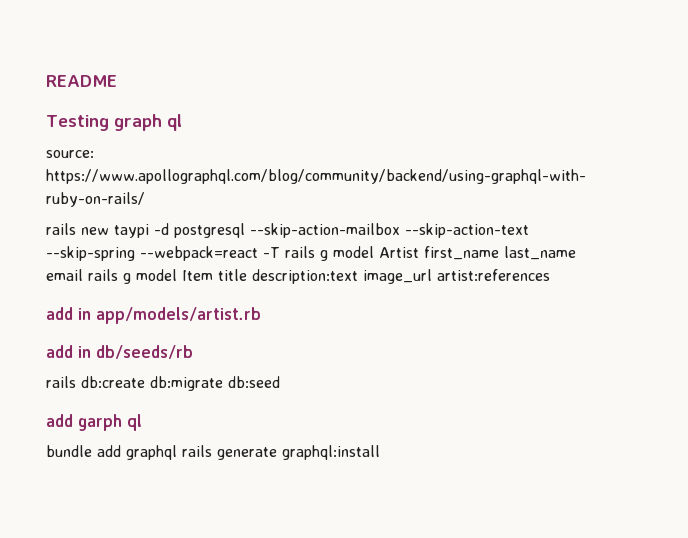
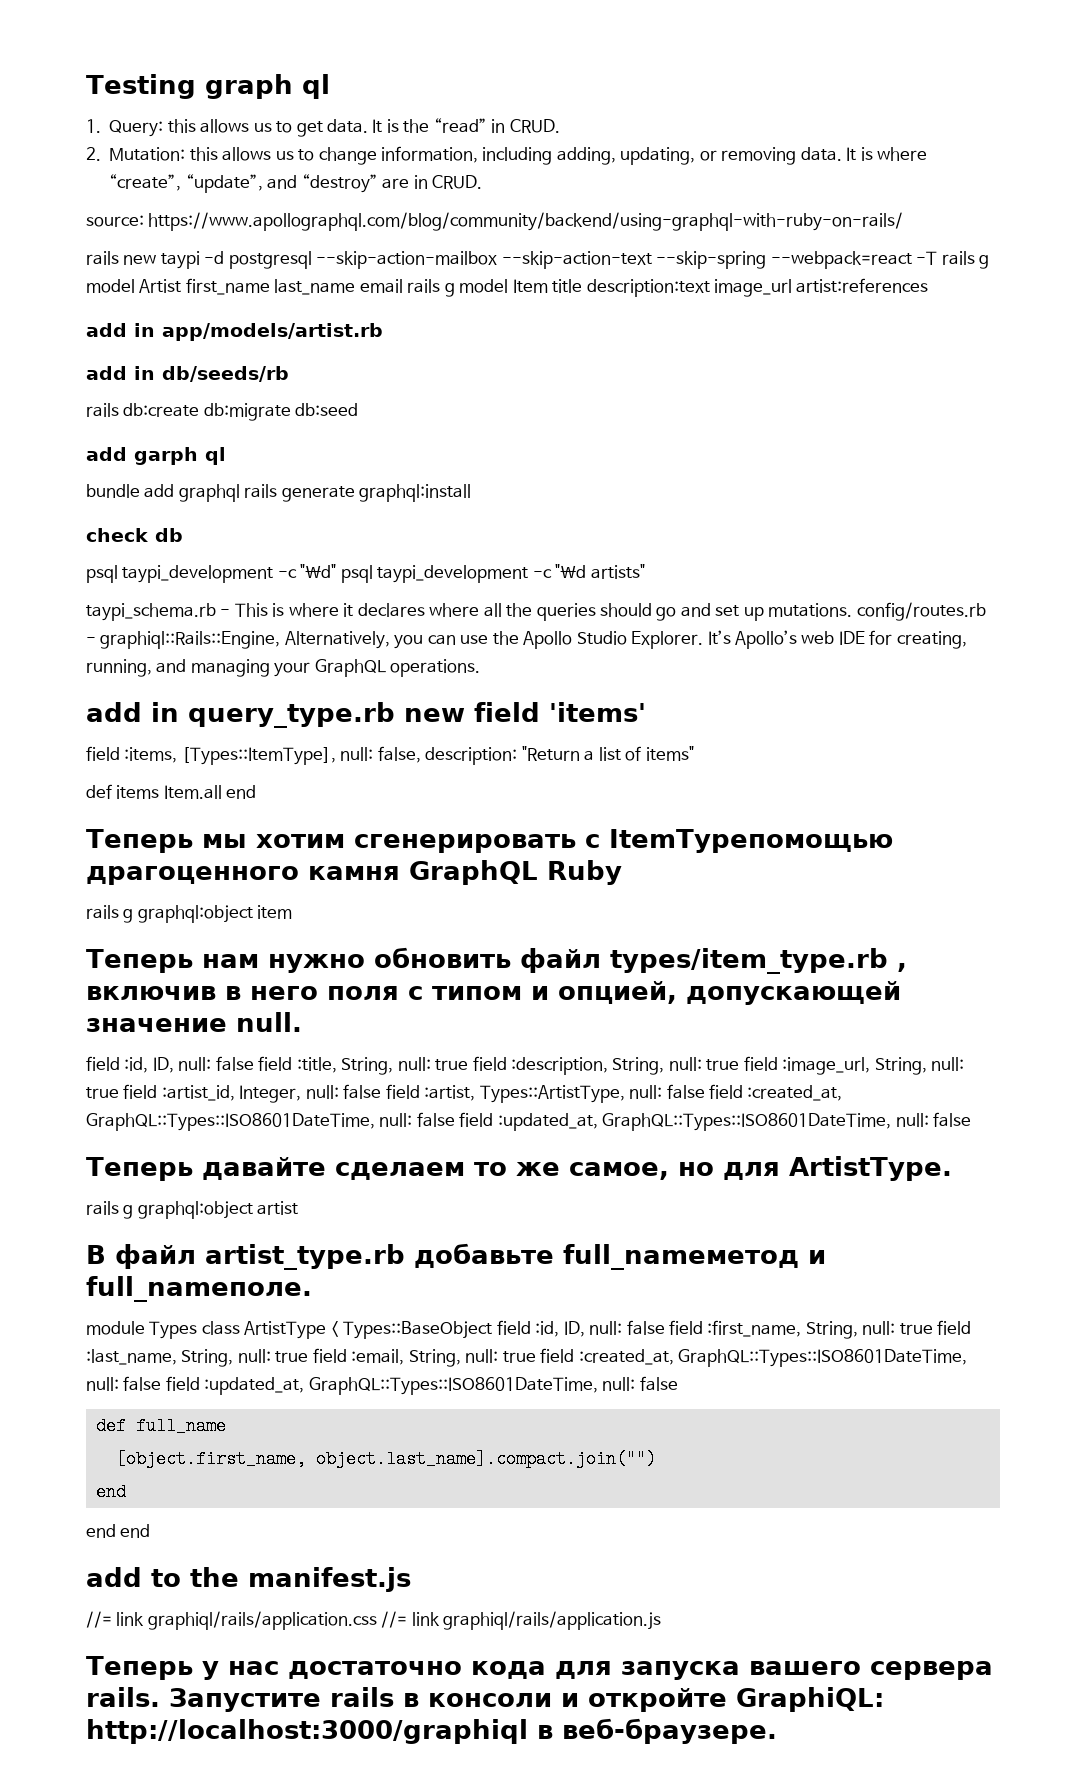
- README
+ 1. Query: this allows us to get data. It is the “read” in CRUD.
+ 2. Mutation: this allows us to change information, including adding, updating, or removing data. It is where “create”, “update”, and “destroy” are in CRUD.
+ check db
+ psql taypi_development -c "\d" psql taypi_development -c "\d artists"
+ taypi_schema.rb - This is where it declares where all the queries should go and set up mutations. config/routes.rb - graphiql::Rails::Engine, Alternatively, you can use the Apollo Studio Explorer. It’s Apollo’s web IDE for creating, running, and managing your GraphQL operations.
+ add in query_type.rb new field 'items'
+ field :items, [Types::ItemType], null: false, description: "Return a list of items"
+ def items Item.all end
+ Теперь мы хотим сгенерировать с ItemTypeпомощью драгоценного камня GraphQL Ruby
+ rails g graphql:object item
+ Теперь нам нужно обновить файл types/item_type.rb , включив в него поля с типом и опцией, допускающей значение null.
+ field :id, ID, null: false field :title, String, null: true field :description, String, null: true field :image_url, String, null: true field :artist_id, Integer, null: false field :artist, Types::ArtistType, null: false field :created_at, GraphQL::Types::ISO8601DateTime, null: false field :updated_at, GraphQL::Types::ISO8601DateTime, null: false
+ Теперь давайте сделаем то же самое, но для ArtistType.
+ rails g graphql:object artist
+ В файл artist_type.rb добавьте full_nameметод и full_nameполе.
+ module Types class ArtistType < Types::BaseObject field :id, ID, null: false field :first_name, String, null: true field :last_name, String, null: true field :email, String, null: true field :created_at, GraphQL::Types::ISO8601DateTime, null: false field :updated_at, GraphQL::Types::ISO8601DateTime, null: false
+ def full_name
+ [object.first_name, object.last_name].compact.join("")
+ end
+ end end
+ add to the manifest.js
+ //= link graphiql/rails/application.css //= link graphiql/rails/application.js
+ Теперь у нас достаточно кода для запуска вашего сервера rails. Запустите rails в консоли и откройте GraphiQL: http://localhost:3000/graphiql в веб-браузере.

